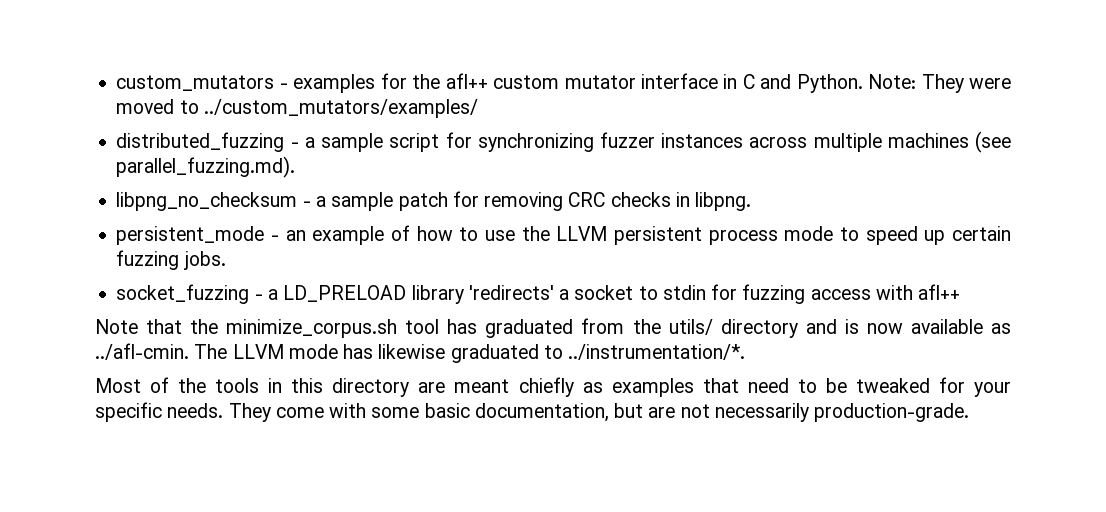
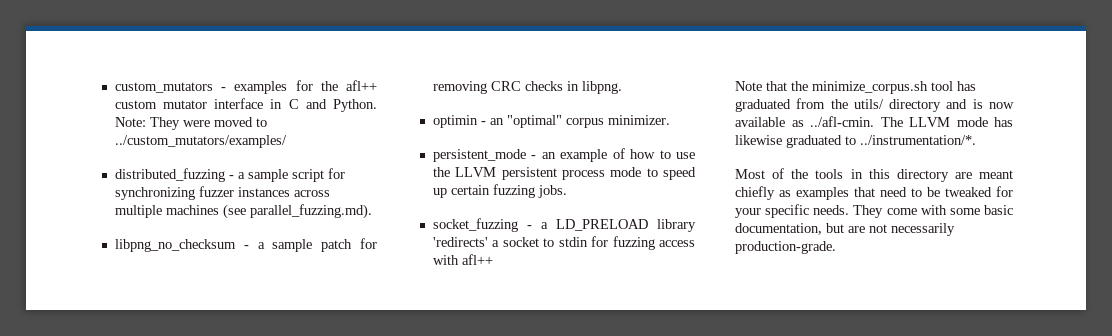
+ optimin - an "optimal" corpus minimizer.

